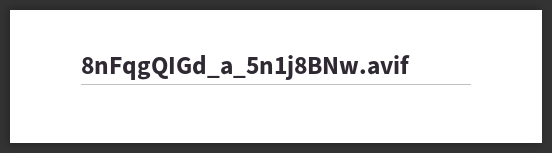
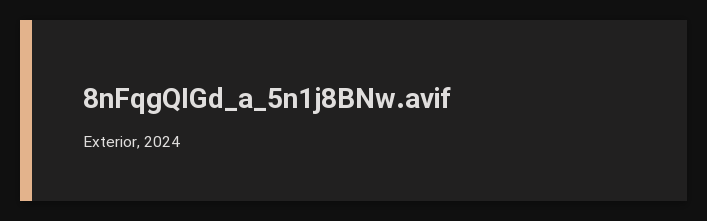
+ Exterior, 2024

